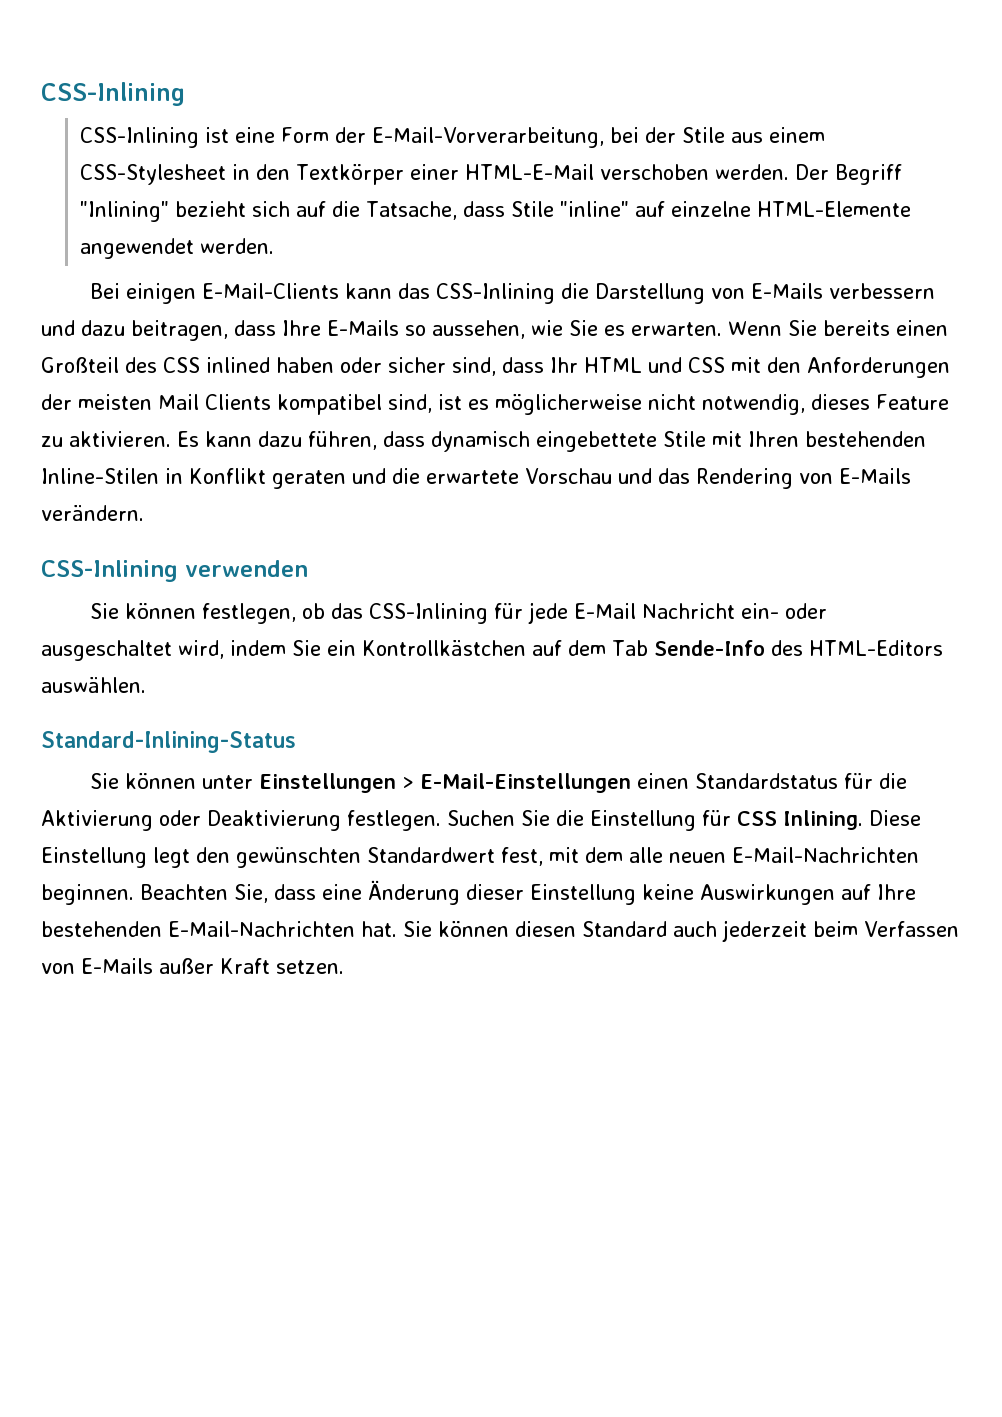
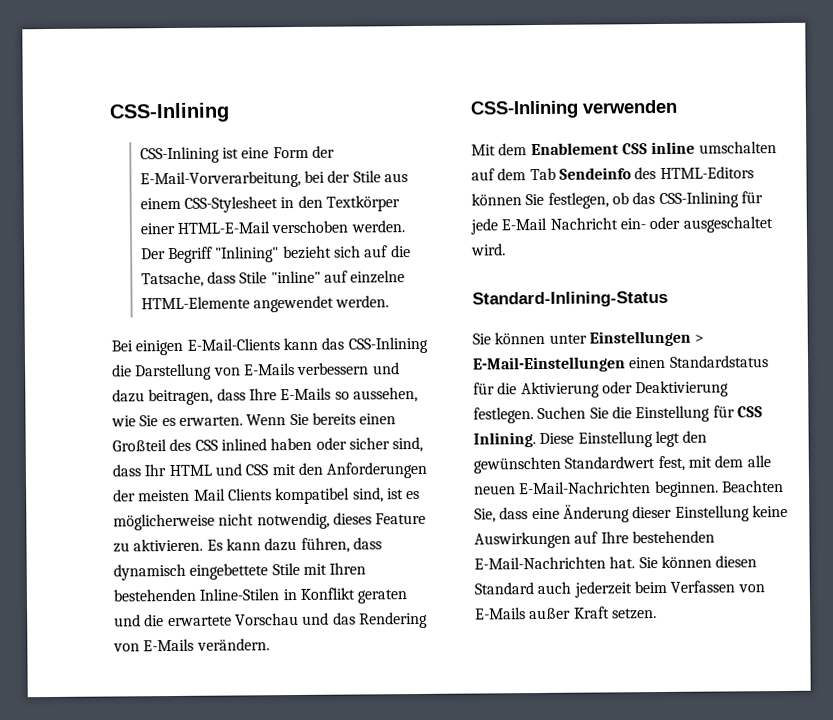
- Sie können festlegen, ob das CSS-Inlining für jede E-Mail Nachricht ein- oder ausgeschaltet wird, indem Sie ein Kontrollkästchen auf dem Tab Sende-Info des HTML-Editors auswählen.
+ Mit dem Enablement CSS inline umschalten auf dem Tab Sendeinfo des HTML-Editors können Sie festlegen, ob das CSS-Inlining für jede E-Mail Nachricht ein- oder ausgeschaltet wird.

